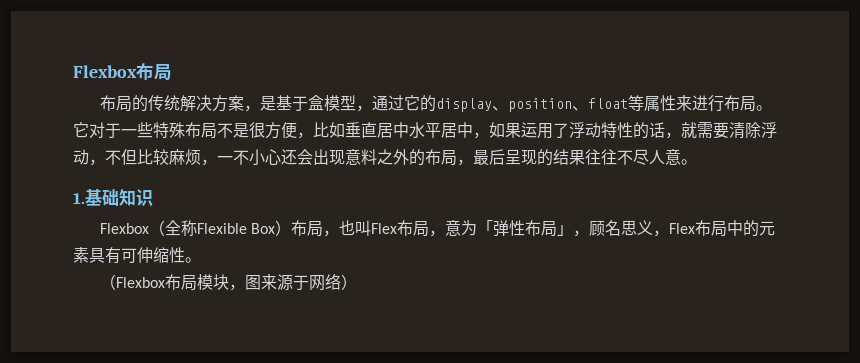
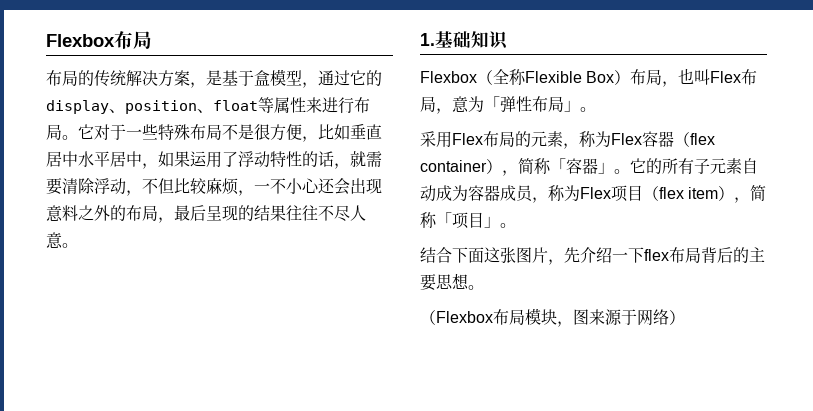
- Flexbox（全称Flexible Box）布局，也叫Flex布局，意为「弹性布局」，顾名思义，Flex布局中的元素具有可伸缩性。
+ Flexbox（全称Flexible Box）布局，也叫Flex布局，意为「弹性布局」。
+ 采用Flex布局的元素，称为Flex容器（flex container），简称「容器」。它的所有子元素自动成为容器成员，称为Flex项目（flex item），简称「项目」。
+ 结合下面这张图片，先介绍一下flex布局背后的主要思想。

